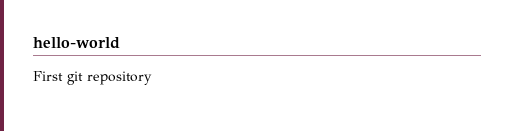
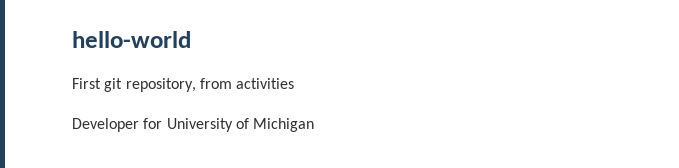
- First git repository
+ First git repository, from activities
+ Developer for University of Michigan

